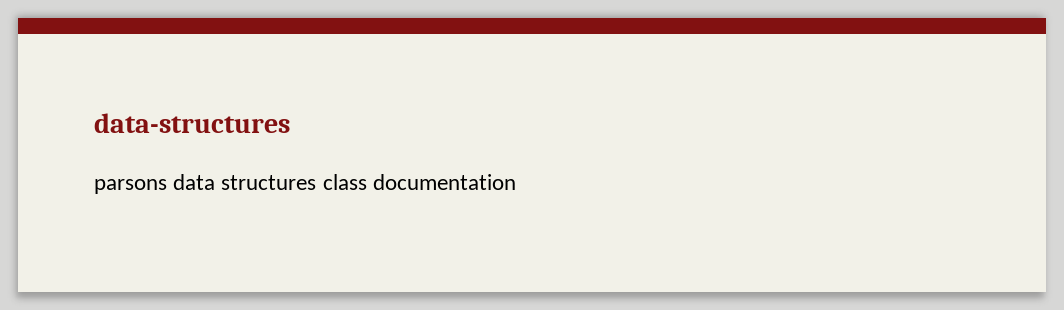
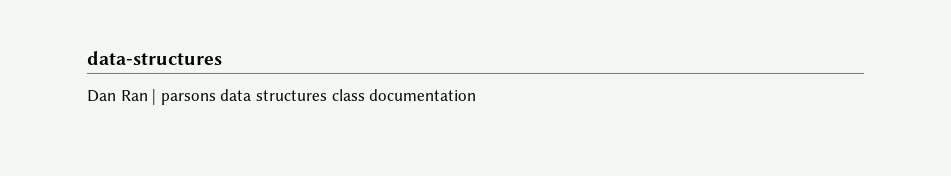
- parsons data structures class documentation
+ Dan Ran | parsons data structures class documentation

